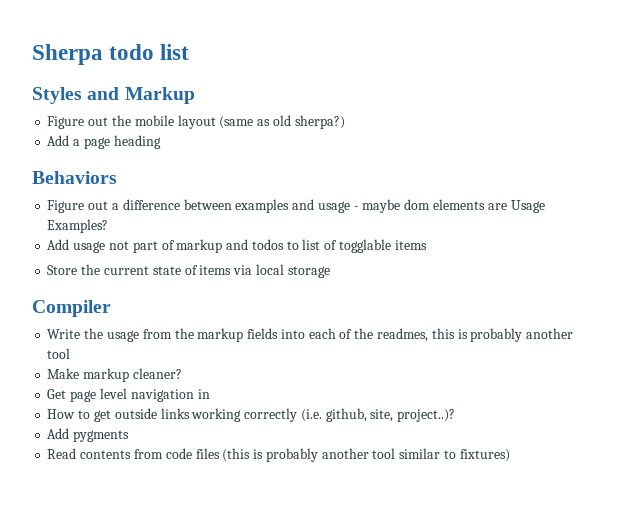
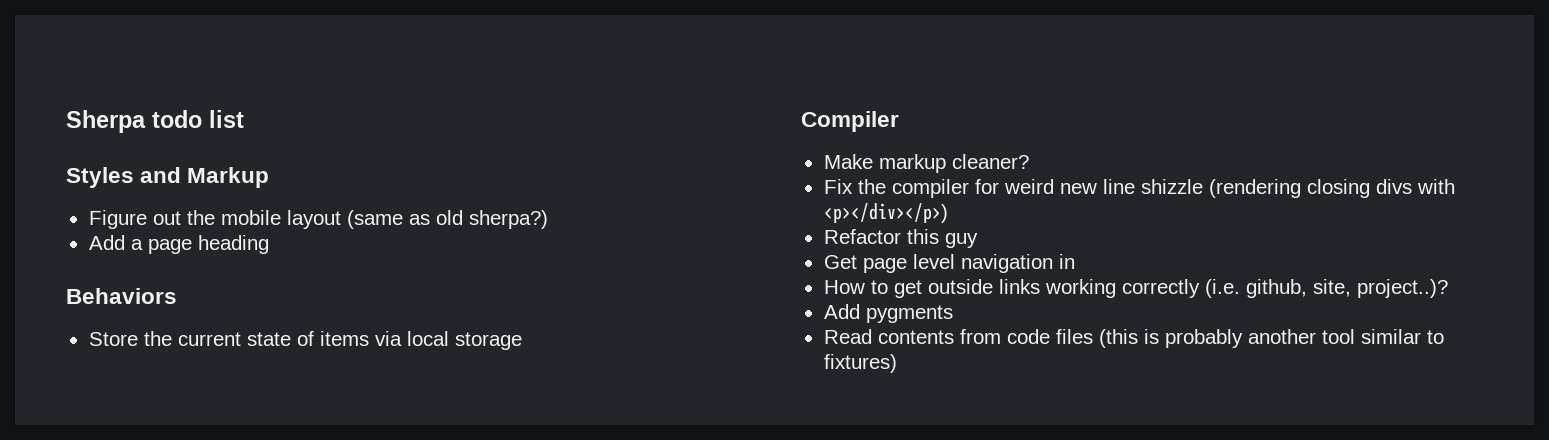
- Figure out a difference between examples and usage - maybe dom elements are Usage Examples?
- Add usage not part of markup and todos to list of togglable items
- Write the usage from the markup fields into each of the readmes, this is probably another tool
  Make markup cleaner?
+ Fix the compiler for weird new line shizzle (rendering closing divs with <p></div></p>)
+ Refactor this guy

